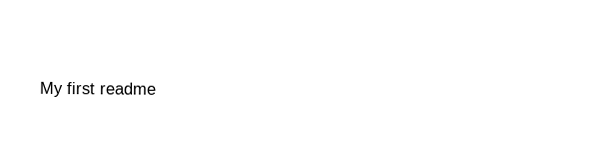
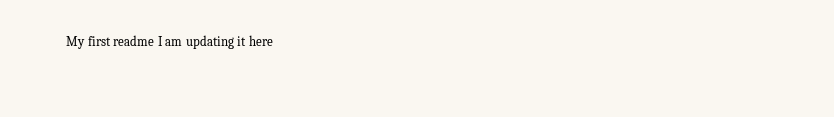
- My first readme
+ My first readme I am updating it here

